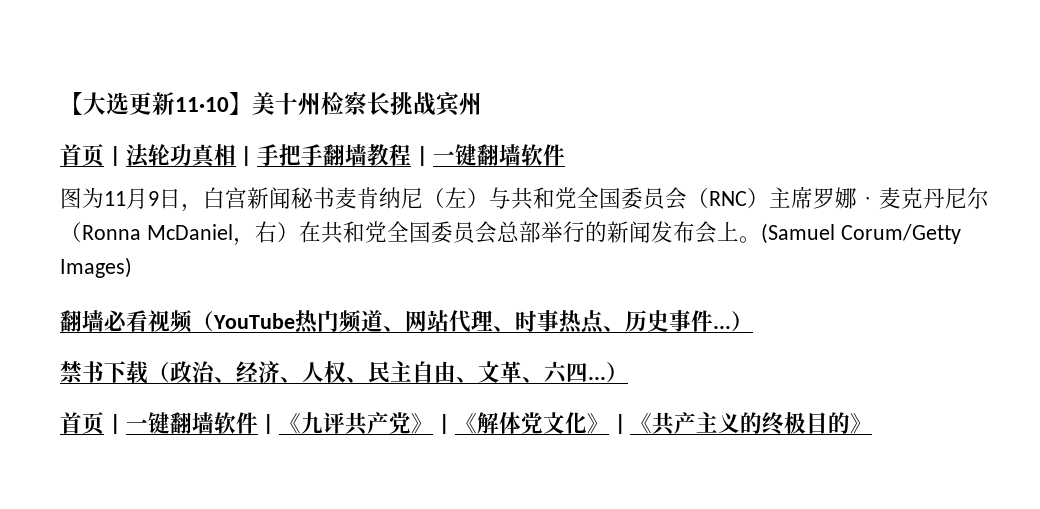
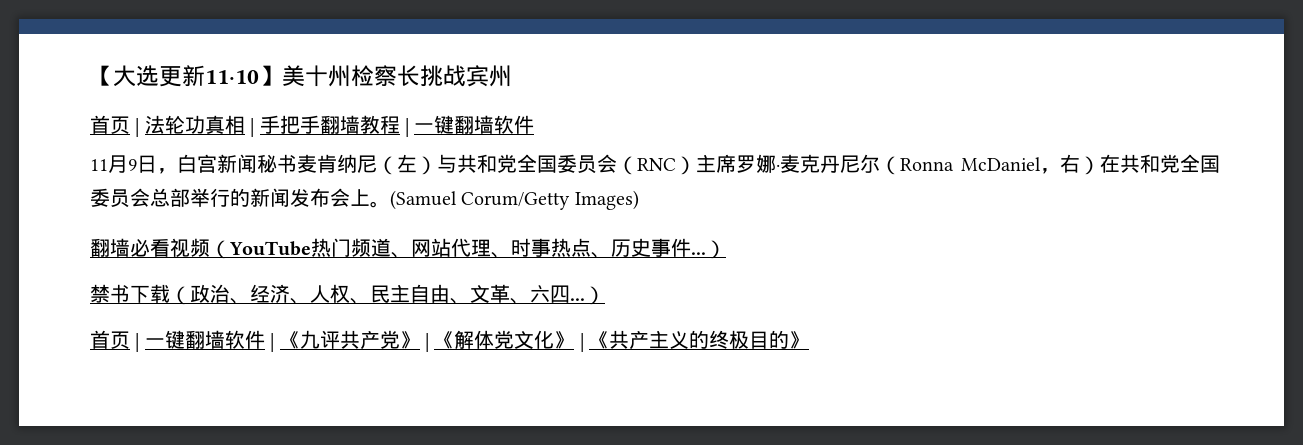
- 图为11月9日，白宫新闻秘书麦肯纳尼（左）与共和党全国委员会（RNC）主席罗娜‧麦克丹尼尔（Ronna McDaniel，右）在共和党全国委员会总部举行的新闻发布会上。
+ 11月9日，白宫新闻秘书麦肯纳尼（左）与共和党全国委员会（RNC）主席罗娜‧麦克丹尼尔（Ronna McDaniel，右）在共和党全国委员会总部举行的新闻发布会上。

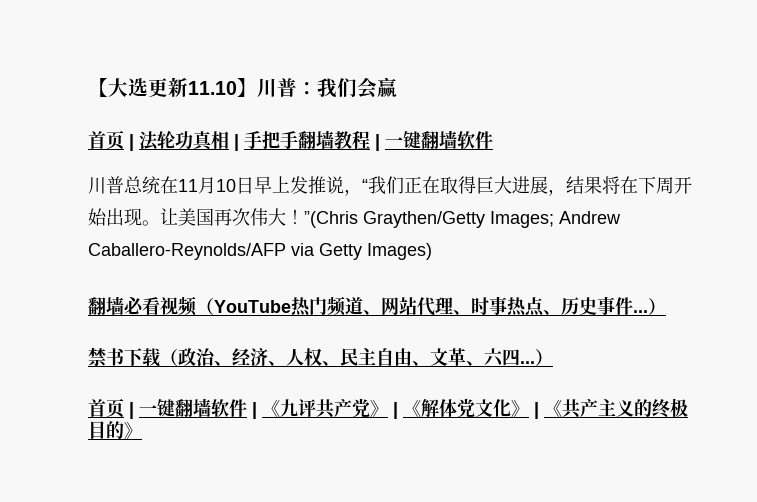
- 【大选更新11·10】美十州检察长挑战宾州
+ 【大选更新11.10】川普：我们会赢
- 11月9日，白宫新闻秘书麦肯纳尼（左）与共和党全国委员会（RNC）主席罗娜‧麦克丹尼尔（Ronna McDaniel，右）在共和党全国委员会总部举行的新闻发布会上。(Samuel Corum/Getty Images)
+ 川普总统在11月10日早上发推说，“我们正在取得巨大进展，结果将在下周开始出现。让美国再次伟大！”(Chris Graythen/Getty Images; Andrew Caballero-Reynolds/AFP via Getty Images)

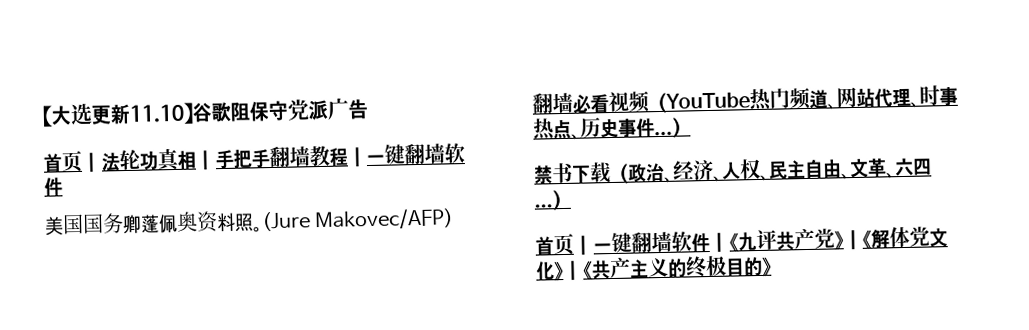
- 【大选更新11.10】川普：我们会赢
+ 【大选更新11.10】谷歌阻保守党派广告
- 川普总统在11月10日早上发推说，“我们正在取得巨大进展，结果将在下周开始出现。让美国再次伟大！”(Chris Graythen/Getty Images; Andrew Caballero-Reynolds/AFP via Getty Images)
+ 美国国务卿蓬佩奥资料照。(Jure Makovec/AFP)

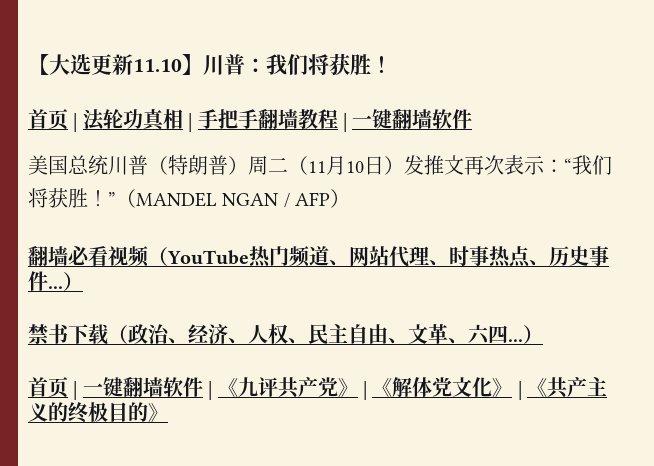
- 【大选更新11.10】谷歌阻保守党派广告
+ 【大选更新11.10】川普：我们将获胜！
- 美国国务卿蓬佩奥资料照。(Jure Makovec/AFP)
+ 美国总统川普（特朗普）周二（11月10日）发推文再次表示：“我们将获胜！”（MANDEL NGAN / AFP）

